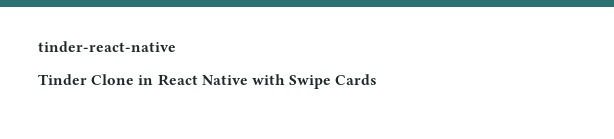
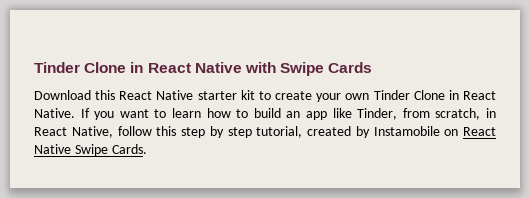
- tinder-react-native
+ Download this React Native starter kit to create your own Tinder Clone in React Native. If you want to learn how to build an app like Tinder, from scratch, in React Native, follow this step by step tutorial, created by Instamobile on React Native Swipe Cards.

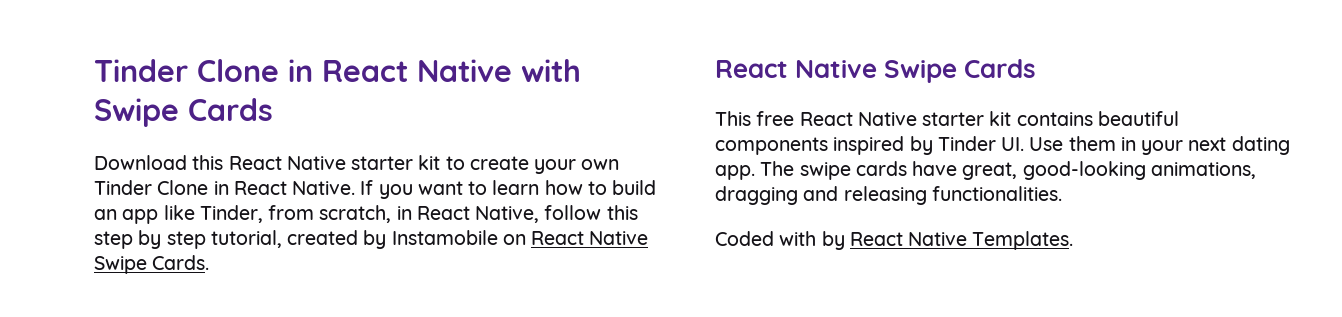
+ React Native Swipe Cards
+ This free React Native starter kit contains beautiful components inspired by Tinder UI. Use them in your next dating app. The swipe cards have great, good-looking animations, dragging and releasing functionalities.
+ Coded with by React Native Templates.

